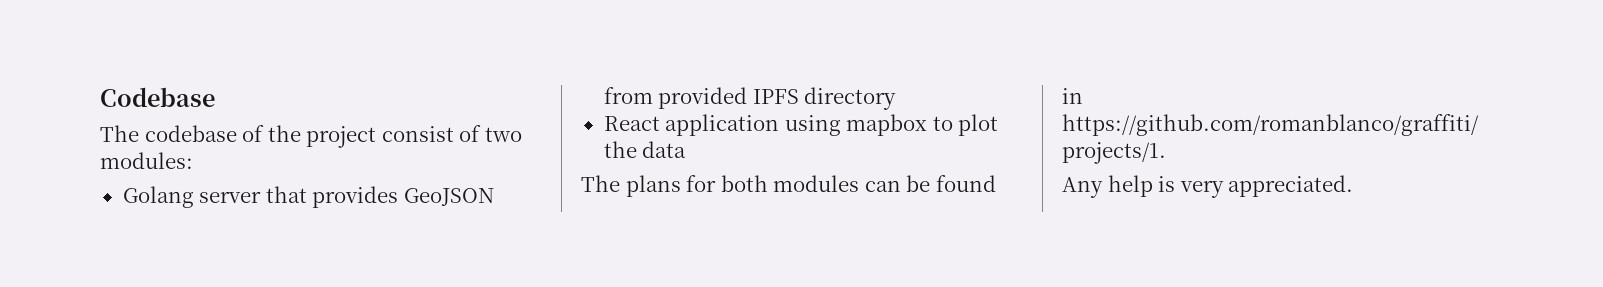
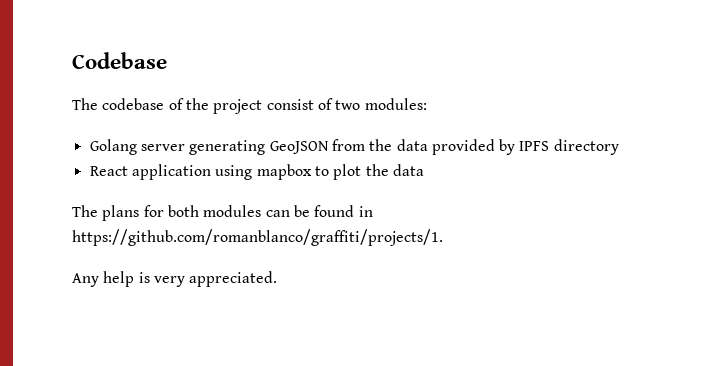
- Golang server that provides GeoJSON from provided IPFS directory
+ Golang server generating GeoJSON from the data provided by IPFS directory

